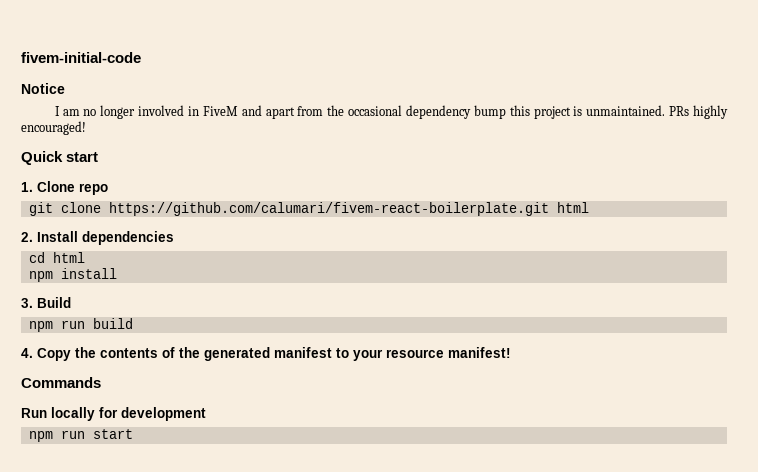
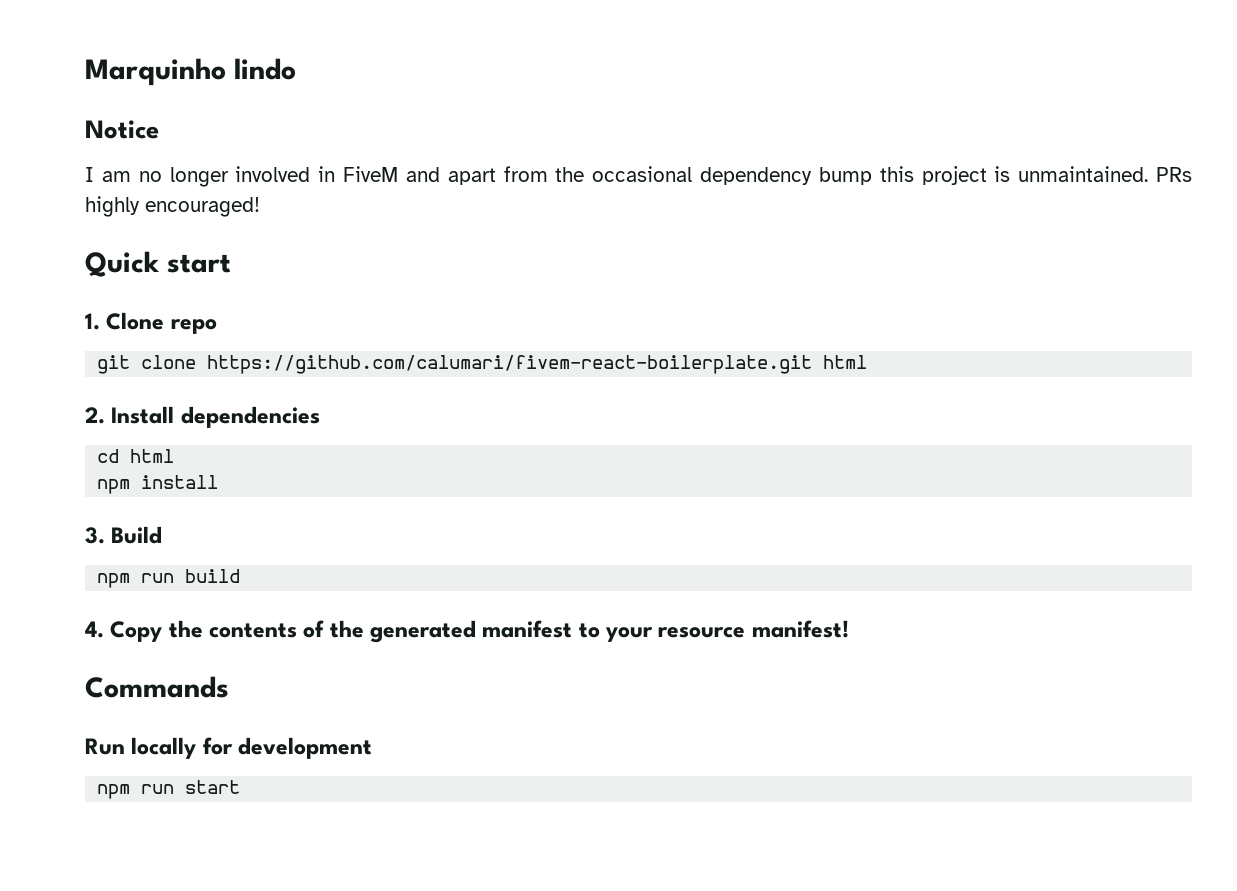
- fivem-initial-code
+ Marquinho lindo

